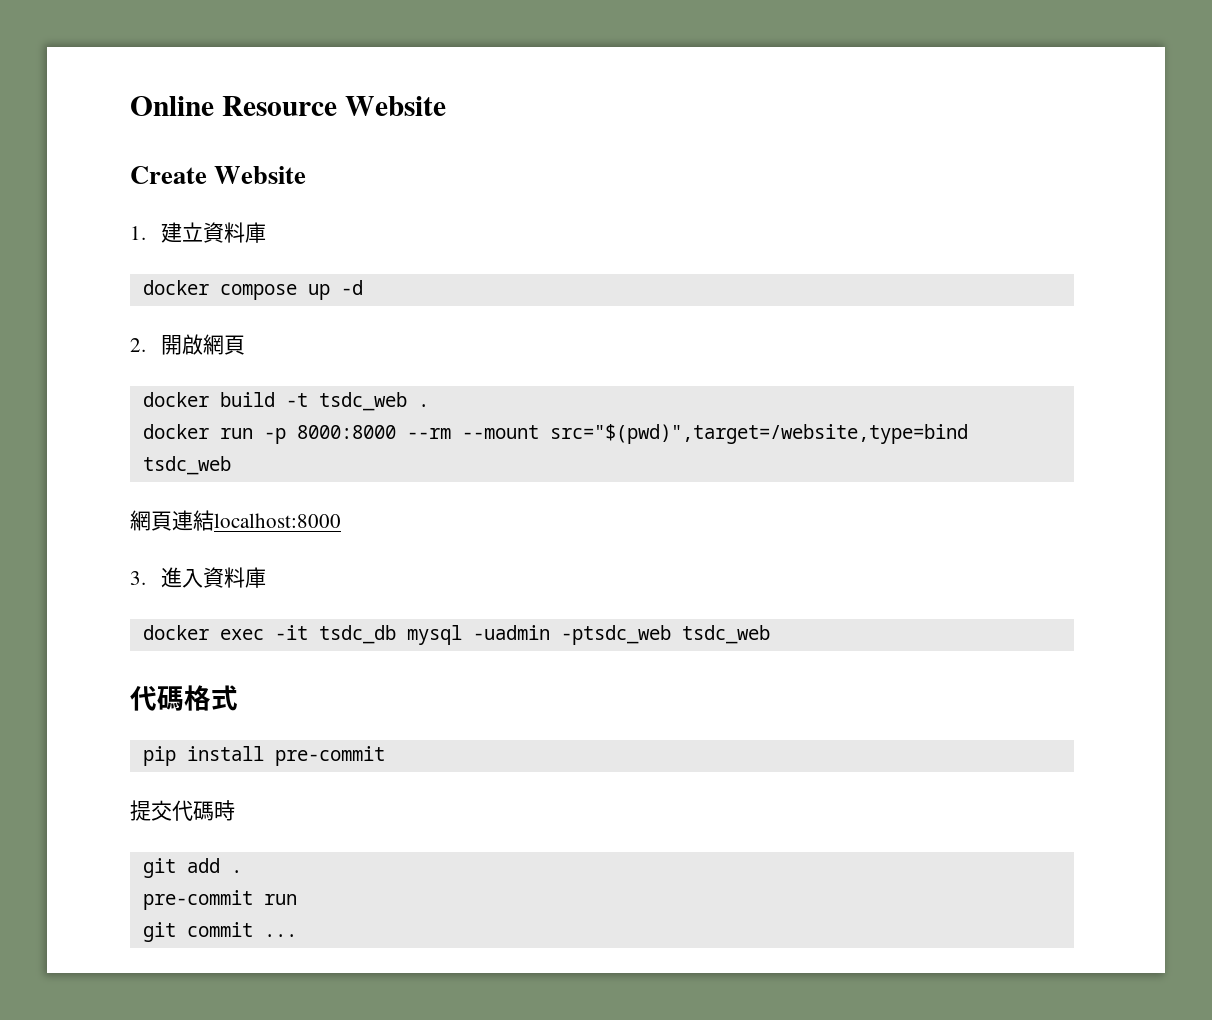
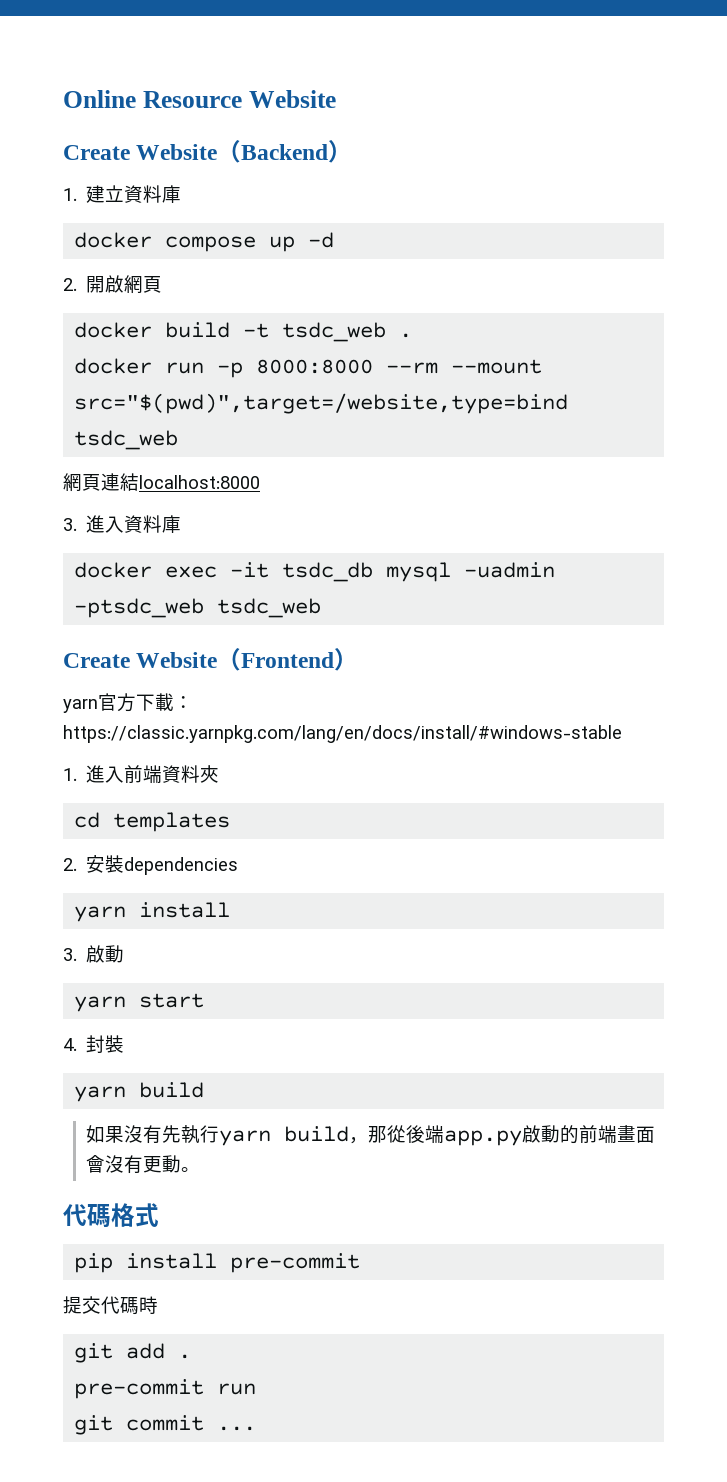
- Create Website
+ Create Website（Backend）
+ Create Website（Frontend）
+ yarn官方下載：https://classic.yarnpkg.com/lang/en/docs/install/#windows-stable
+ 1.進入前端資料夾
+ cd templates
+ 2.安裝dependencies
+ yarn install
+ 3.啟動
+ yarn start
+ 4.封裝
+ yarn build
+ 如果沒有先執行yarn build，那從後端app.py啟動的前端畫面會沒有更動。

